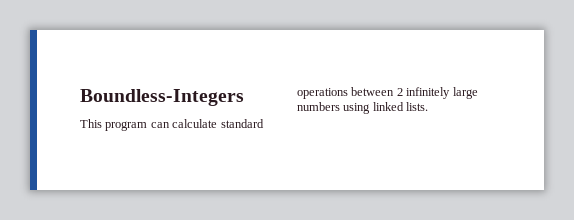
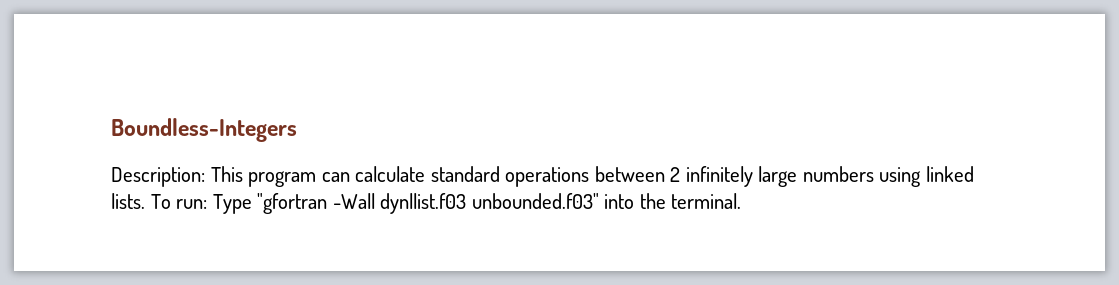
- This program can calculate standard operations between 2 infinitely large numbers using linked lists.
+ Description: This program can calculate standard operations between 2 infinitely large numbers using linked lists.
+ To run: Type "gfortran -Wall dynllist.f03 unbounded.f03" into the terminal.

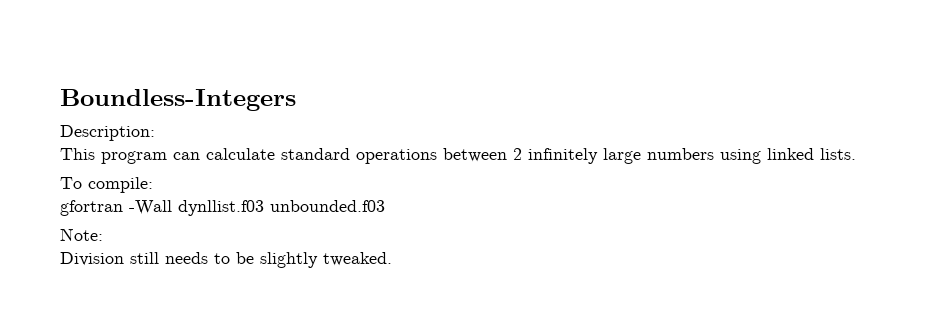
- Description: This program can calculate standard operations between 2 infinitely large numbers using linked lists. To run: Type "gfortran -Wall dynllist.f03 unbounded.f03" into the terminal.
+ Description:
+ This program can calculate standard operations between 2 infinitely large numbers using linked lists.
+ To compile:
+ gfortran -Wall dynllist.f03 unbounded.f03
+ Note:
+ Division still needs to be slightly tweaked.

